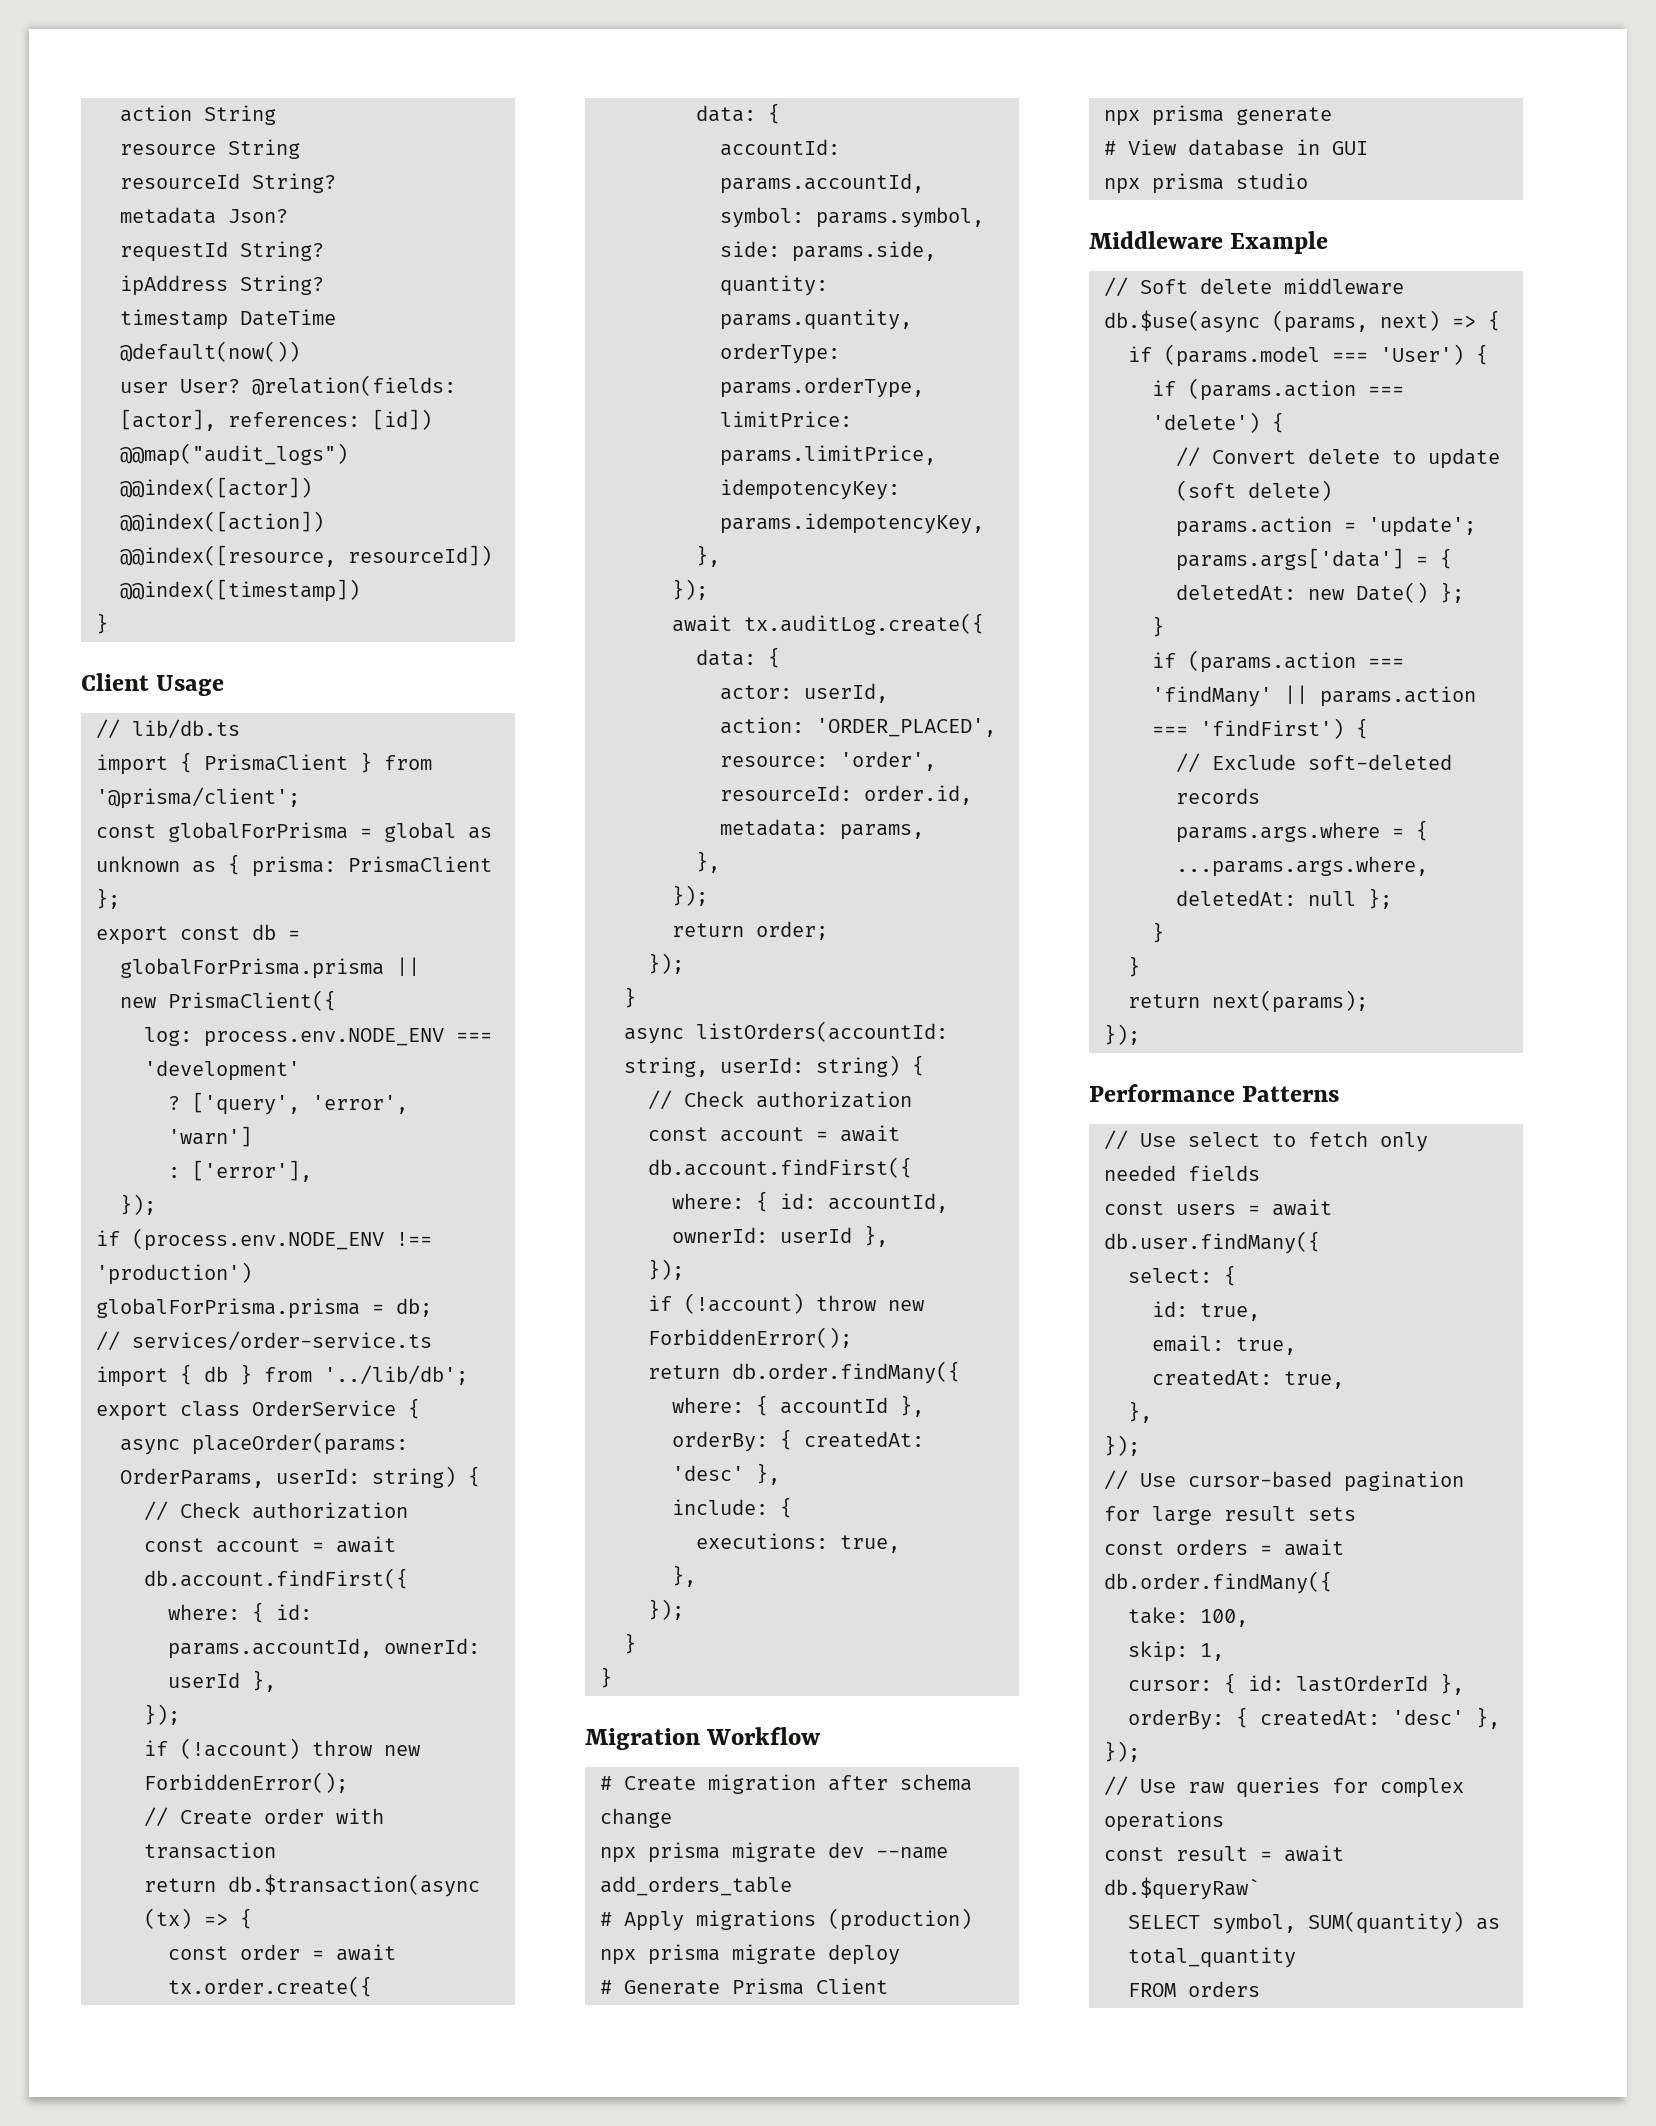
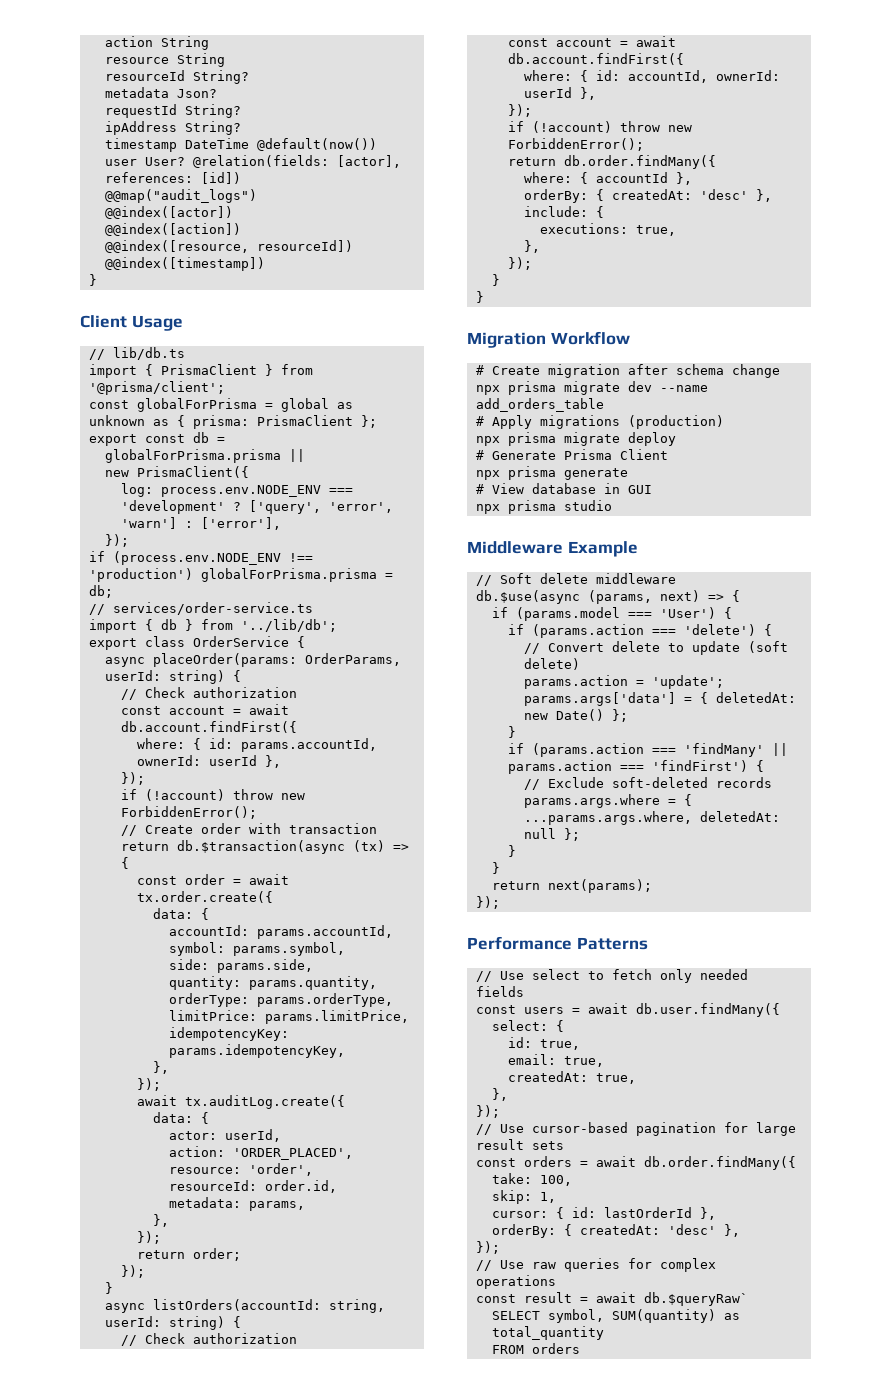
- log: process.env.NODE_ENV === 'development'
- ?
+ log: process.env.NODE_ENV === 'development' ?
- ['query', 'error', 'warn']
- : ['error'],
+ ['query', 'error', 'warn'] : ['error'],

